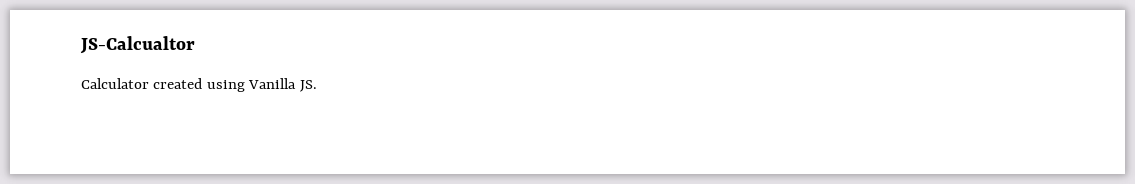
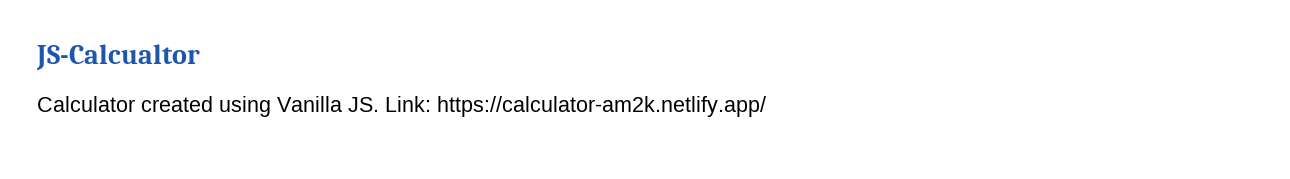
- Calculator created using Vanilla JS.
+ Calculator created using Vanilla JS. Link: https://calculator-am2k.netlify.app/

